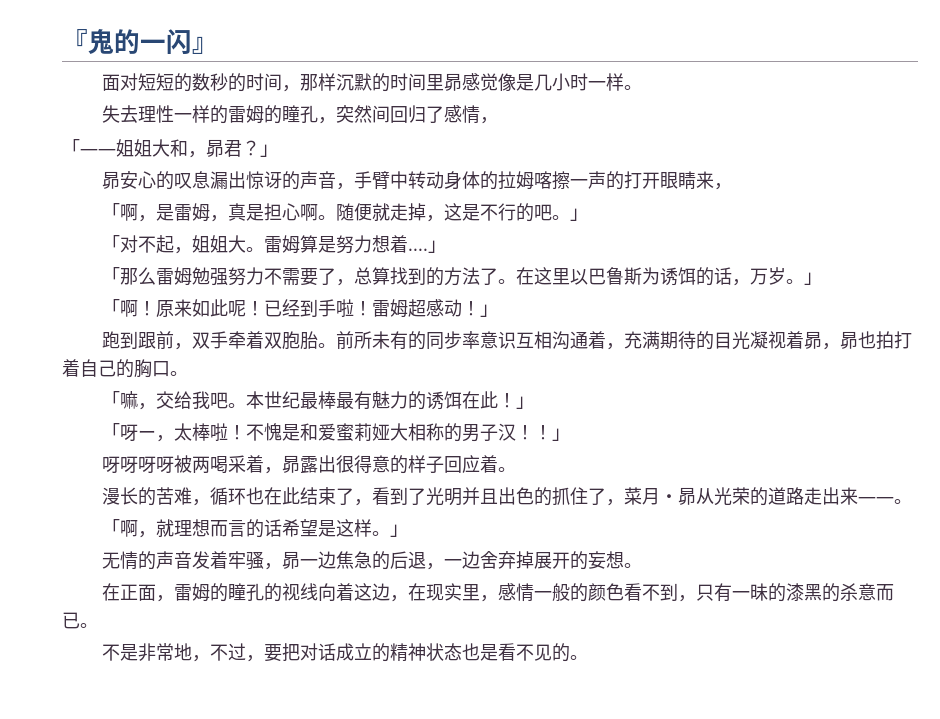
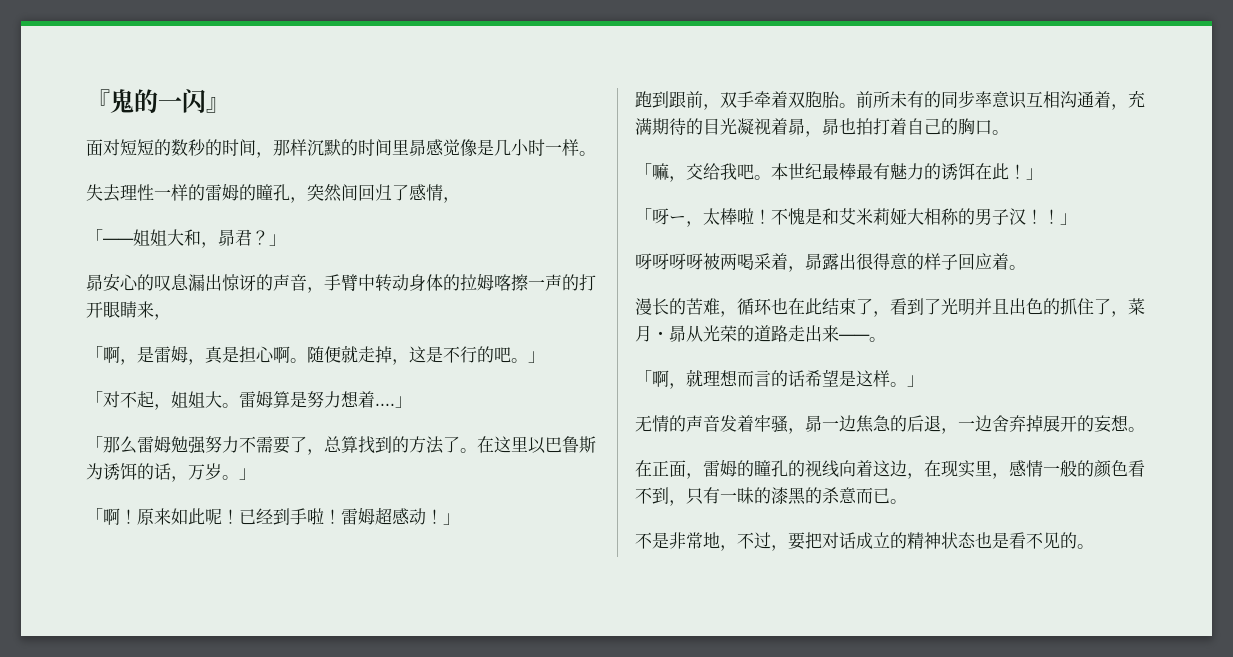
- 不愧是和爱蜜莉娅大相称的男子汉！
+ 不愧是和艾米莉娅大相称的男子汉！

